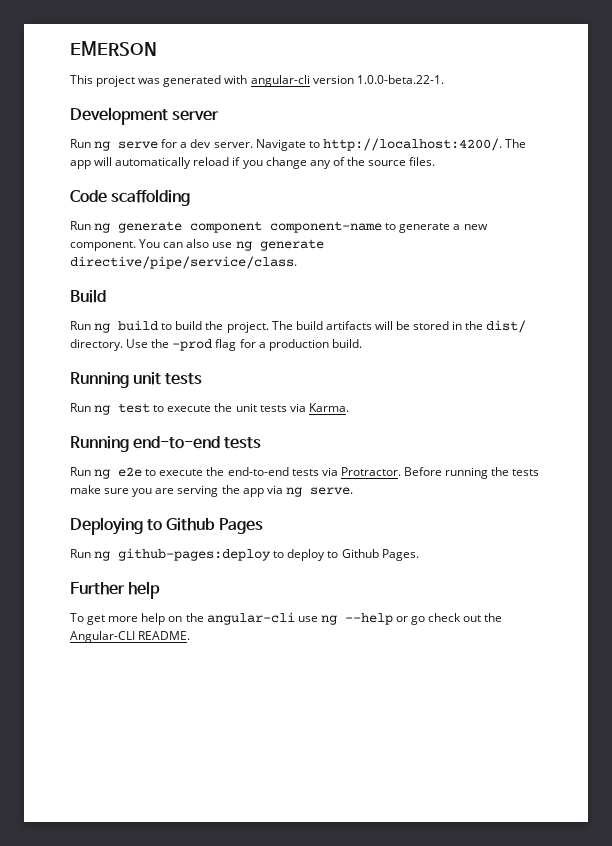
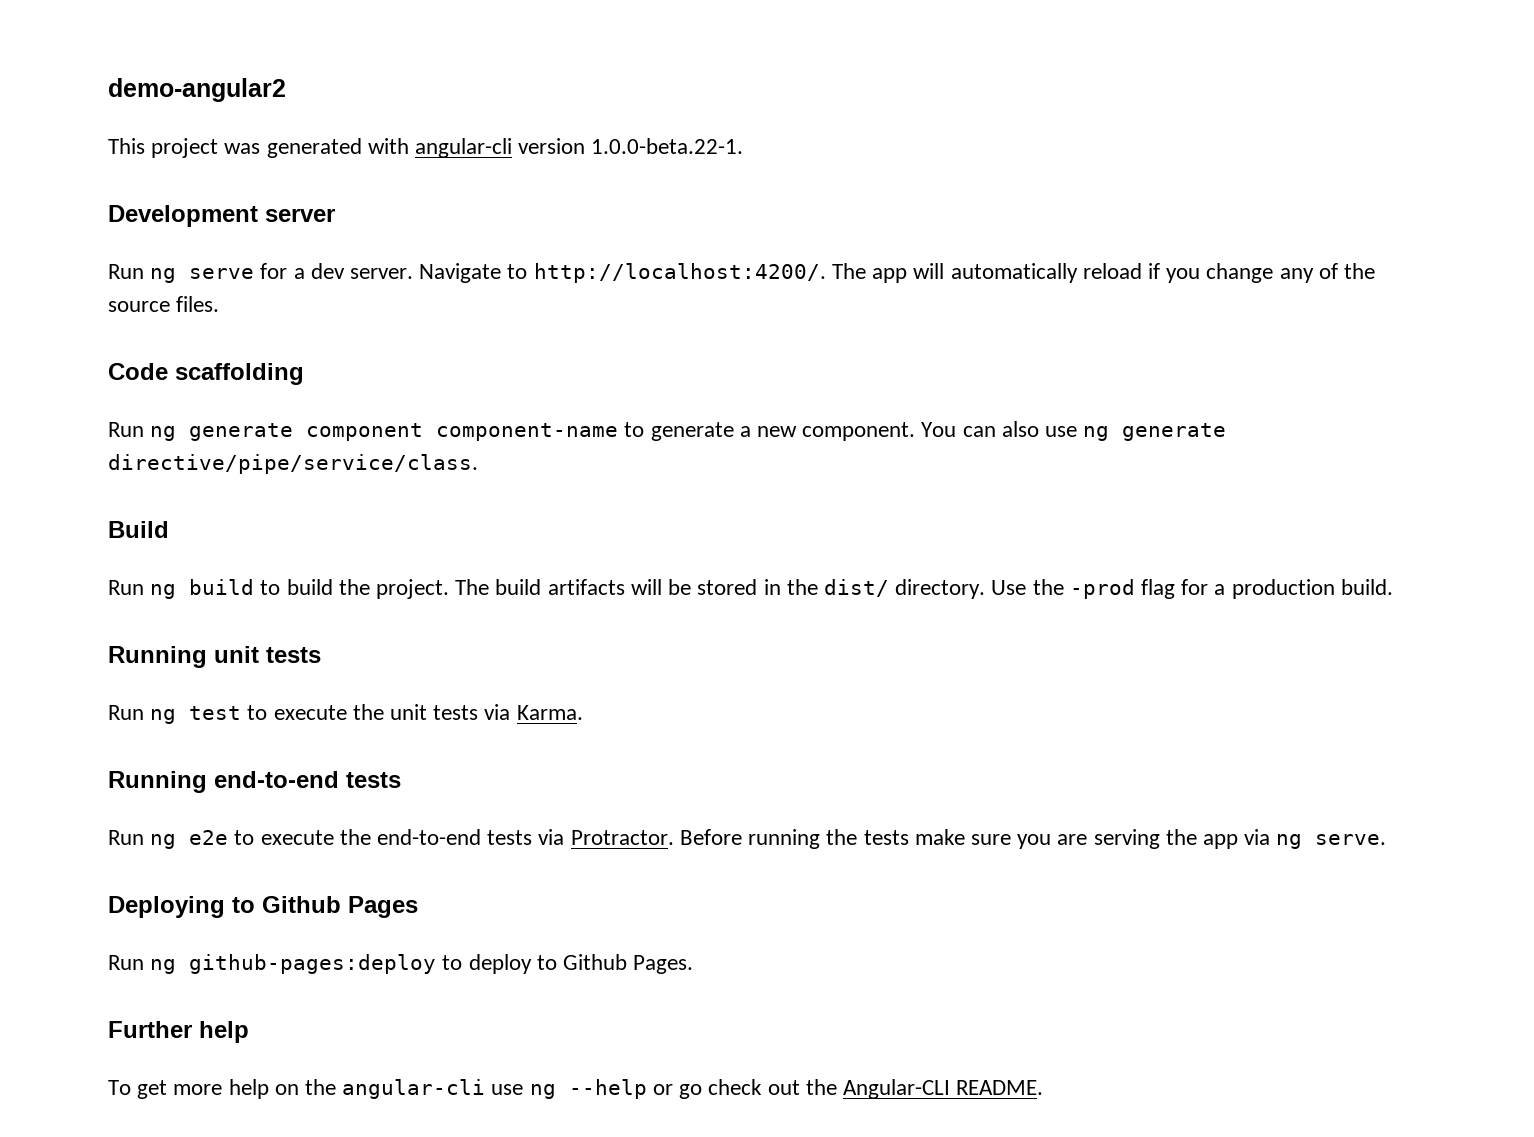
- EMERSON
+ demo-angular2

